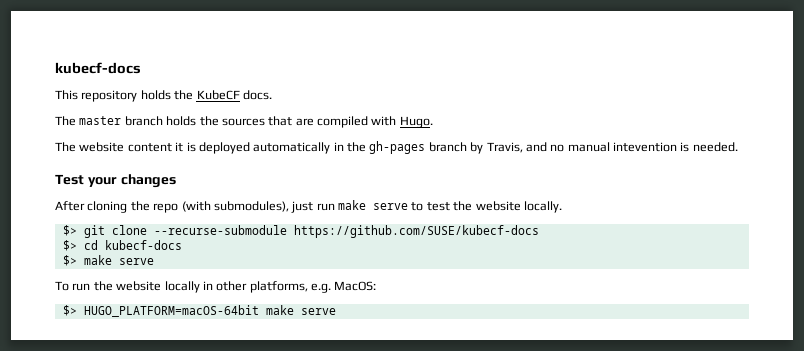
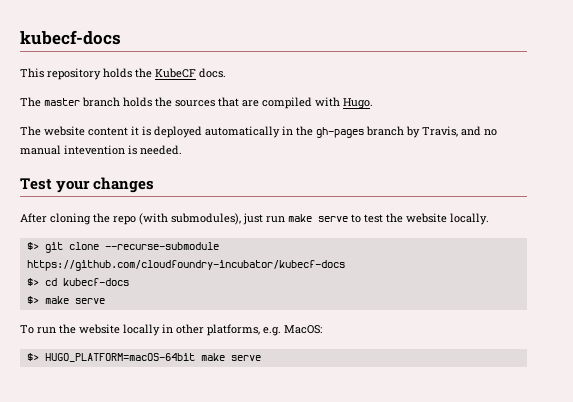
- $> git clone --recurse-submodule https://github.com/SUSE/kubecf-docs
+ $> git clone --recurse-submodule https://github.com/cloudfoundry-incubator/kubecf-docs

